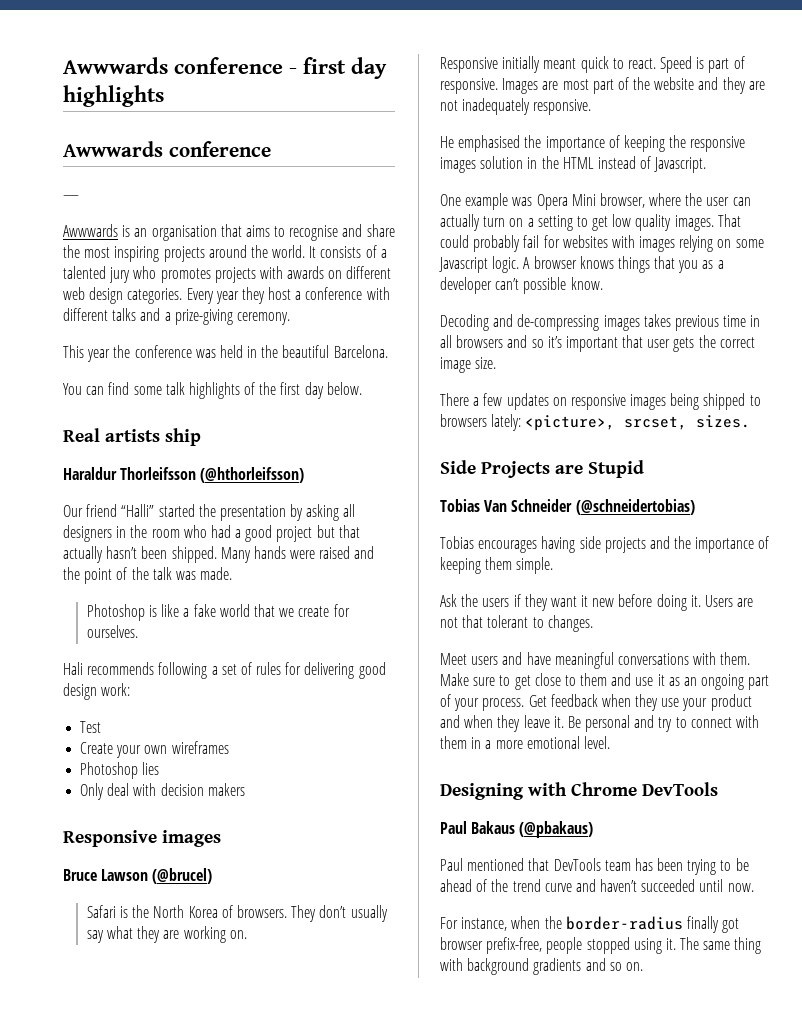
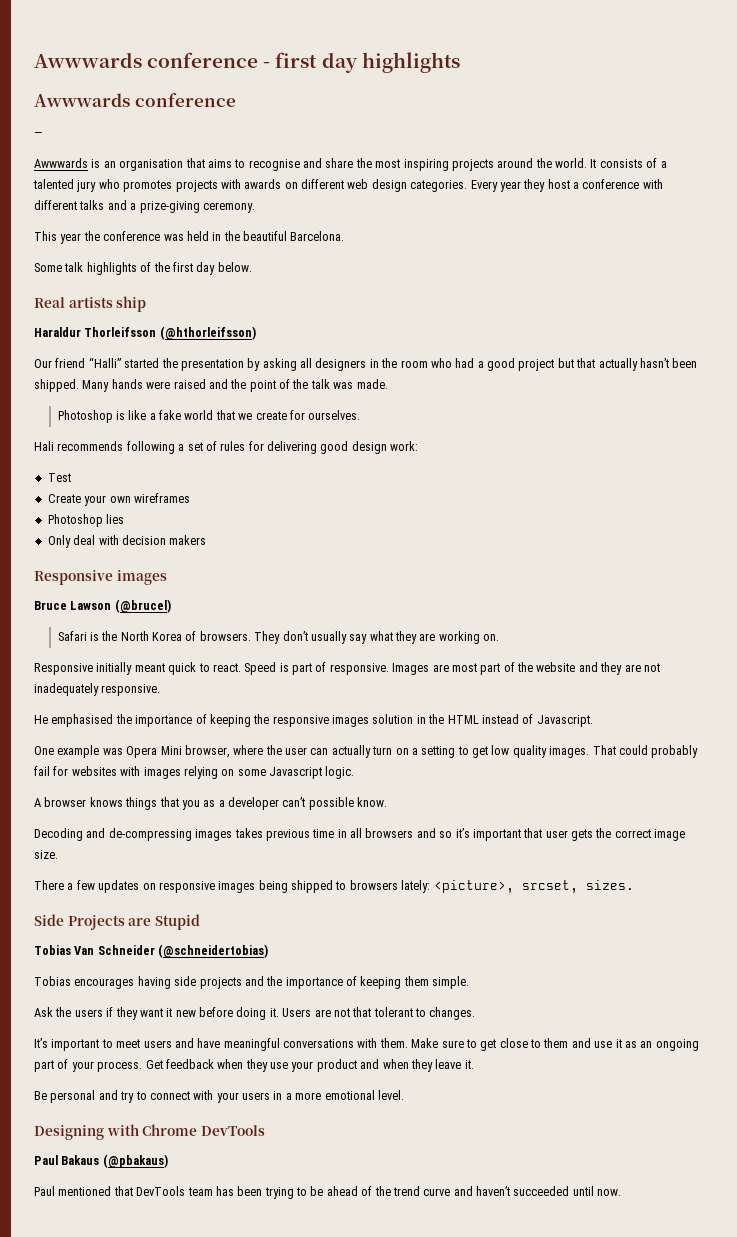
- You can find some talk highlights of the first day below.
+ Some talk highlights of the first day below.
- That could probably fail for websites with images relying on some Javascript logic. A browser knows things that you as a developer can’t possible know.
+ That could probably fail for websites with images relying on some Javascript logic.
+ A browser knows things that you as a developer can’t possible know.
- Meet users and have meaningful conversations with them.
+ It’s important to meet users and have meaningful conversations with them.
- Get feedback when they use your product and when they leave it. Be personal and try to connect with them in a more emotional level.
+ Get feedback when they use your product and when they leave it.
+ Be personal and try to connect with your users in a more emotional level.
- For instance, when the border-radius finally got browser prefix-free, people stopped using it. The same thing with background gradients and so on.

